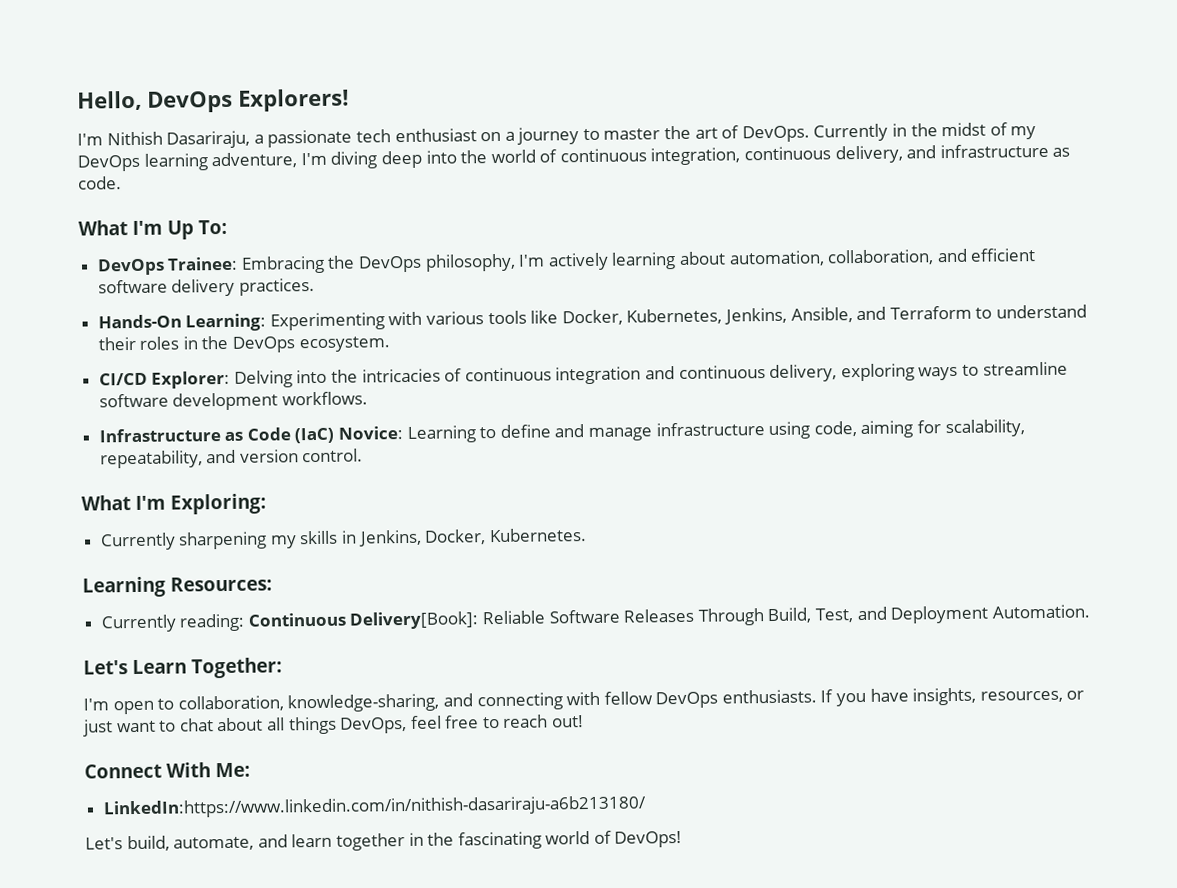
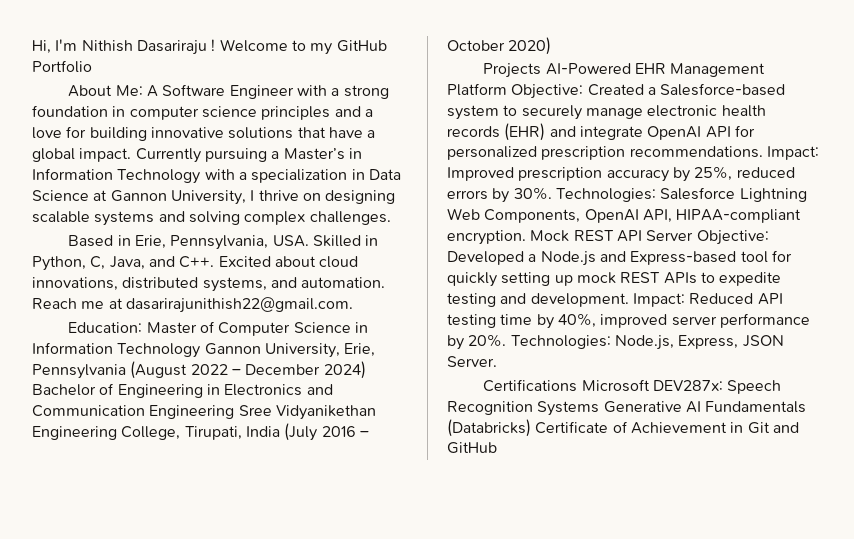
- Hello, DevOps Explorers!
- I'm Nithish Dasariraju, a passionate tech enthusiast on a journey to master the art of DevOps. Currently in the midst of my DevOps learning adventure, I'm diving deep into the world of continuous integration, continuous delivery, and infrastructure as code.
- What I'm Up To:
- DevOps Trainee: Embracing the DevOps philosophy, I'm actively learning about automation, collaboration, and efficient software delivery practices.
- Hands-On Learning: Experimenting with various tools like Docker, Kubernetes, Jenkins, Ansible, and Terraform to understand their roles in the DevOps ecosystem.
- CI/CD Explorer: Delving into the intricacies of continuous integration and continuous delivery, exploring ways to streamline software development workflows.
- Infrastructure as Code (IaC) Novice: Learning to define and manage infrastructure using code, aiming for scalability, repeatability, and version control.
- What I'm Exploring:
- Currently sharpening my skills in Jenkins, Docker, Kubernetes.
- Learning Resources:
- Currently reading: Continuous Delivery[Book]: Reliable Software Releases Through Build, Test, and Deployment Automation.
- Let's Learn Together:
- I'm open to collaboration, knowledge-sharing, and connecting with fellow DevOps enthusiasts. If you have insights, resources, or just want to chat about all things DevOps, feel free to reach out!
- Connect With Me:
- LinkedIn:https://www.linkedin.com/in/nithish-dasariraju-a6b213180/
- Let's build, automate, and learn together in the fascinating world of DevOps!
+ Hi, I'm Nithish Dasariraju ! Welcome to my GitHub Portfolio
+ About Me: A Software Engineer with a strong foundation in computer science principles and a love for building innovative solutions that have a global impact. Currently pursuing a Master’s in Information Technology with a specialization in Data Science at Gannon University, I thrive on designing scalable systems and solving complex challenges.
+ Based in Erie, Pennsylvania, USA. Skilled in Python, C, Java, and C++. Excited about cloud innovations, distributed systems, and automation. Reach me at dasarirajunithish22@gmail.com.
+ Education: Master of Computer Science in Information Technology Gannon University, Erie, Pennsylvania (August 2022 – December 2024) Bachelor of Engineering in Electronics and Communication Engineering Sree Vidyanikethan Engineering College, Tirupati, India (July 2016 – October 2020)
+ Projects AI-Powered EHR Management Platform Objective: Created a Salesforce-based system to securely manage electronic health records (EHR) and integrate OpenAI API for personalized prescription recommendations. Impact: Improved prescription accuracy by 25%, reduced errors by 30%. Technologies: Salesforce Lightning Web Components, OpenAI API, HIPAA-compliant encryption. Mock REST API Server Objective: Developed a Node.js and Express-based tool for quickly setting up mock REST APIs to expedite testing and development. Impact: Reduced API testing time by 40%, improved server performance by 20%. Technologies: Node.js, Express, JSON Server.
+ Certifications Microsoft DEV287x: Speech Recognition Systems Generative AI Fundamentals (Databricks) Certificate of Achievement in Git and GitHub

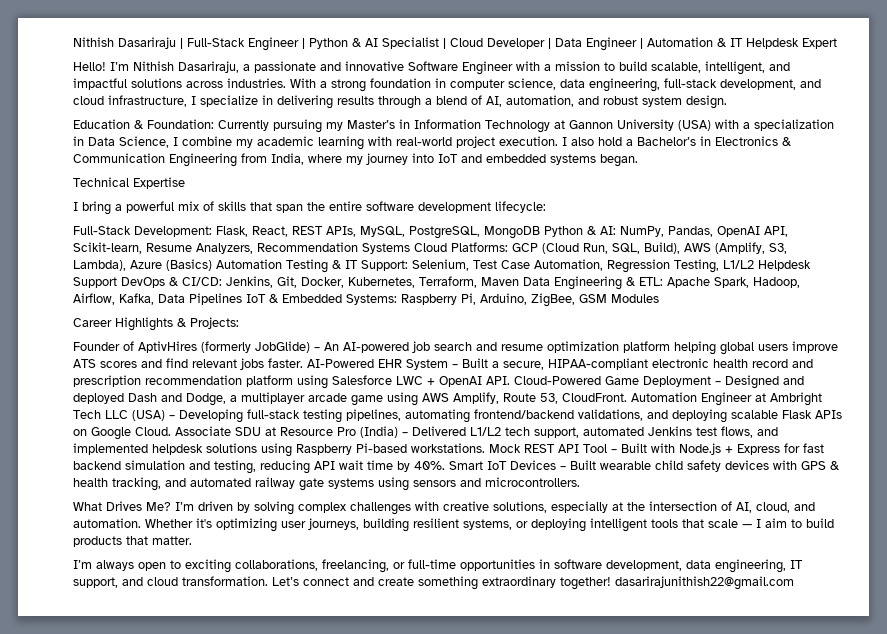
- Hi, I'm Nithish Dasariraju ! Welcome to my GitHub Portfolio
- About Me: A Software Engineer with a strong foundation in computer science principles and a love for building innovative solutions that have a global impact. Currently pursuing a Master’s in Information Technology with a specialization in Data Science at Gannon University, I thrive on designing scalable systems and solving complex challenges.
- Based in Erie, Pennsylvania, USA. Skilled in Python, C, Java, and C++. Excited about cloud innovations, distributed systems, and automation. Reach me at dasarirajunithish22@gmail.com.
- Education: Master of Computer Science in Information Technology Gannon University, Erie, Pennsylvania (August 2022 – December 2024) Bachelor of Engineering in Electronics and Communication Engineering Sree Vidyanikethan Engineering College, Tirupati, India (July 2016 – October 2020)
- Projects AI-Powered EHR Management Platform Objective: Created a Salesforce-based system to securely manage electronic health records (EHR) and integrate OpenAI API for personalized prescription recommendations. Impact: Improved prescription accuracy by 25%, reduced errors by 30%. Technologies: Salesforce Lightning Web Components, OpenAI API, HIPAA-compliant encryption. Mock REST API Server Objective: Developed a Node.js and Express-based tool for quickly setting up mock REST APIs to expedite testing and development. Impact: Reduced API testing time by 40%, improved server performance by 20%. Technologies: Node.js, Express, JSON Server.
- Certifications Microsoft DEV287x: Speech Recognition Systems Generative AI Fundamentals (Databricks) Certificate of Achievement in Git and GitHub
+ Nithish Dasariraju | Full-Stack Engineer | Python & AI Specialist | Cloud Developer | Data Engineer | Automation & IT Helpdesk Expert
+ Hello! I’m Nithish Dasariraju, a passionate and innovative Software Engineer with a mission to build scalable, intelligent, and impactful solutions across industries. With a strong foundation in computer science, data engineering, full-stack development, and cloud infrastructure, I specialize in delivering results through a blend of AI, automation, and robust system design.
+ Education & Foundation: Currently pursuing my Master’s in Information Technology at Gannon University (USA) with a specialization in Data Science, I combine my academic learning with real-world project execution. I also hold a Bachelor’s in Electronics & Communication Engineering from India, where my journey into IoT and embedded systems began.
+ Technical Expertise
+ I bring a powerful mix of skills that span the entire software development lifecycle:
+ Full-Stack Development: Flask, React, REST APIs, MySQL, PostgreSQL, MongoDB Python & AI: NumPy, Pandas, OpenAI API, Scikit-learn, Resume Analyzers, Recommendation Systems Cloud Platforms: GCP (Cloud Run, SQL, Build), AWS (Amplify, S3, Lambda), Azure (Basics) Automation Testing & IT Support: Selenium, Test Case Automation, Regression Testing, L1/L2 Helpdesk Support DevOps & CI/CD: Jenkins, Git, Docker, Kubernetes, Terraform, Maven Data Engineering & ETL: Apache Spark, Hadoop, Airflow, Kafka, Data Pipelines IoT & Embedded Systems: Raspberry Pi, Arduino, ZigBee, GSM Modules
+ Career Highlights & Projects:
+ Founder of AptivHires (formerly JobGlide) – An AI-powered job search and resume optimization platform helping global users improve ATS scores and find relevant jobs faster. AI-Powered EHR System – Built a secure, HIPAA-compliant electronic health record and prescription recommendation platform using Salesforce LWC + OpenAI API. Cloud-Powered Game Deployment – Designed and deployed Dash and Dodge, a multiplayer arcade game using AWS Amplify, Route 53, CloudFront. Automation Engineer at Ambright Tech LLC (USA) – Developing full-stack testing pipelines, automating frontend/backend validations, and deploying scalable Flask APIs on Google Cloud. Associate SDU at Resource Pro (India) – Delivered L1/L2 tech support, automated Jenkins test flows, and implemented helpdesk solutions using Raspberry Pi-based workstations. Mock REST API Tool – Built with Node.js + Express for fast backend simulation and testing, reducing API wait time by 40%. Smart IoT Devices – Built wearable child safety devices with GPS & health tracking, and automated railway gate systems using sensors and microcontrollers.
+ What Drives Me? I’m driven by solving complex challenges with creative solutions, especially at the intersection of AI, cloud, and automation. Whether it's optimizing user journeys, building resilient systems, or deploying intelligent tools that scale — I aim to build products that matter.
+ I’m always open to exciting collaborations, freelancing, or full-time opportunities in software development, data engineering, IT support, and cloud transformation. Let’s connect and create something extraordinary together! dasarirajunithish22@gmail.com

